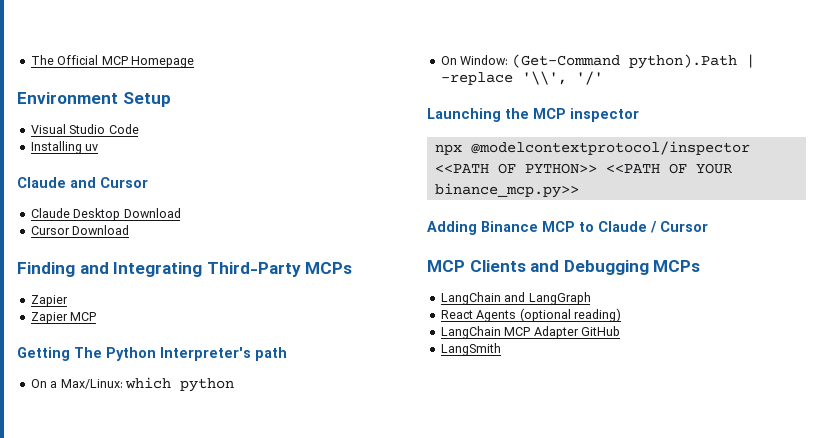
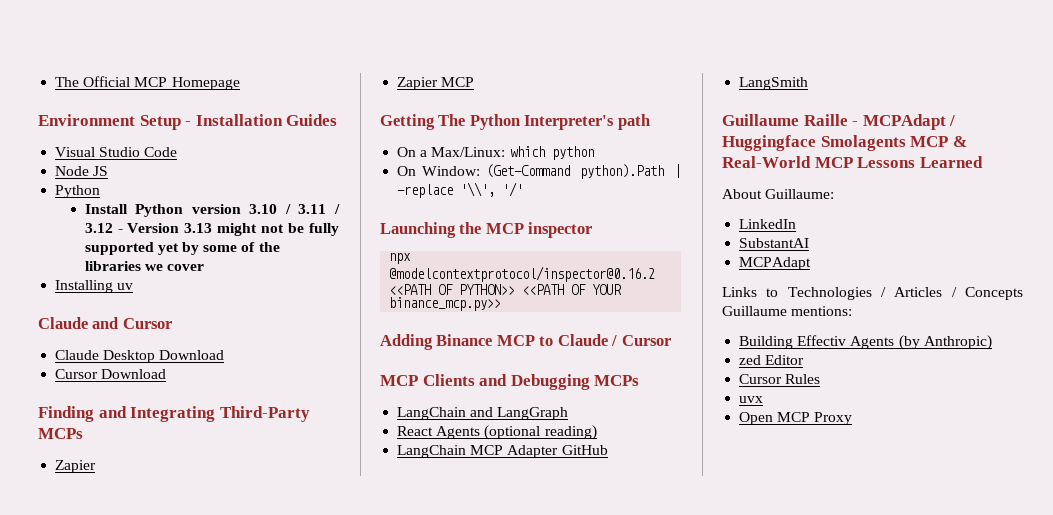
- Environment Setup
+ Environment Setup - Installation Guides
+ Node JS
+ Python
+ Install Python version 3.10 / 3.11 / 3.12 - Version 3.13 might not be fully supported yet by some of the libraries we cover
- npx @modelcontextprotocol/inspector <<PATH OF PYTHON>> <<PATH OF YOUR binance_mcp.py>>
+ npx @modelcontextprotocol/inspector@0.16.2 <<PATH OF PYTHON>> <<PATH OF YOUR binance_mcp.py>>
+ Guillaume Raille - MCPAdapt / Huggingface Smolagents MCP & Real-World MCP Lessons Learned
+ About Guillaume:
+ LinkedIn
+ SubstantAI
+ MCPAdapt
+ Links to Technologies / Articles / Concepts Guillaume mentions:
+ Building Effectiv Agents (by Anthropic)
+ zed Editor
+ Cursor Rules
+ uvx
+ Open MCP Proxy

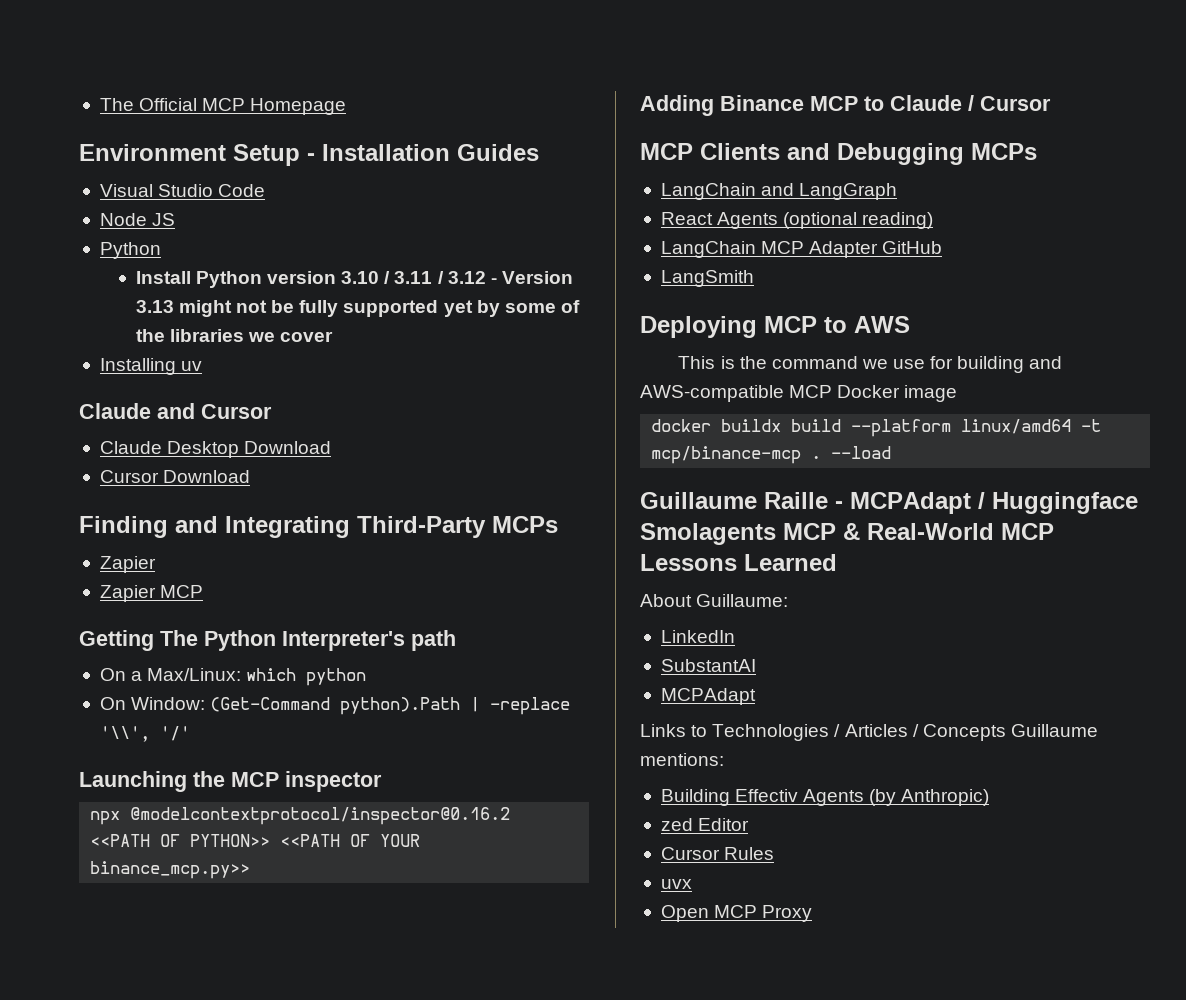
+ Deploying MCP to AWS
+ This is the command we use for building and AWS-compatible MCP Docker image
+ docker buildx build --platform linux/amd64 -t mcp/binance-mcp . --load

